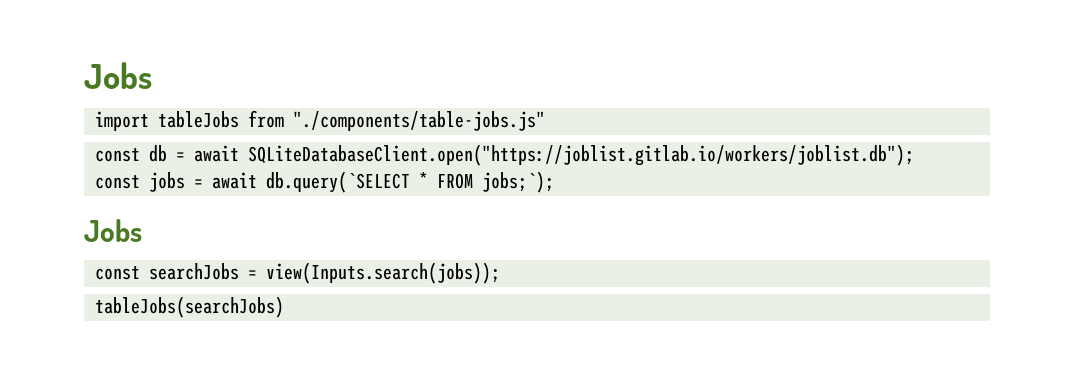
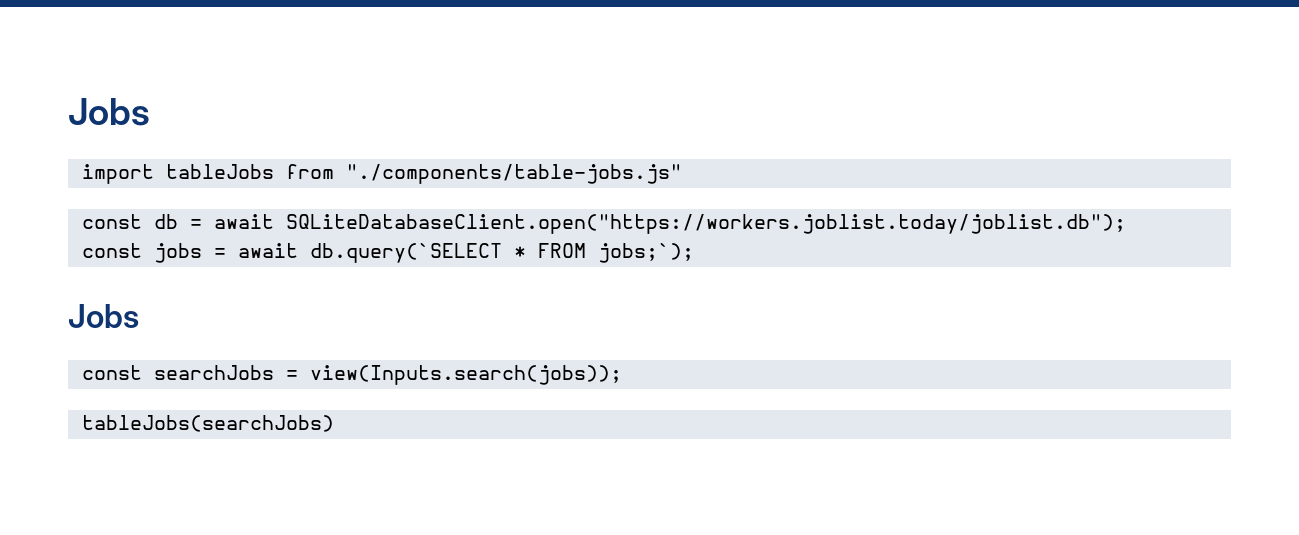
- const db = await SQLiteDatabaseClient.open("https://joblist.gitlab.io/workers/joblist.db");
+ const db = await SQLiteDatabaseClient.open("https://workers.joblist.today/joblist.db");

